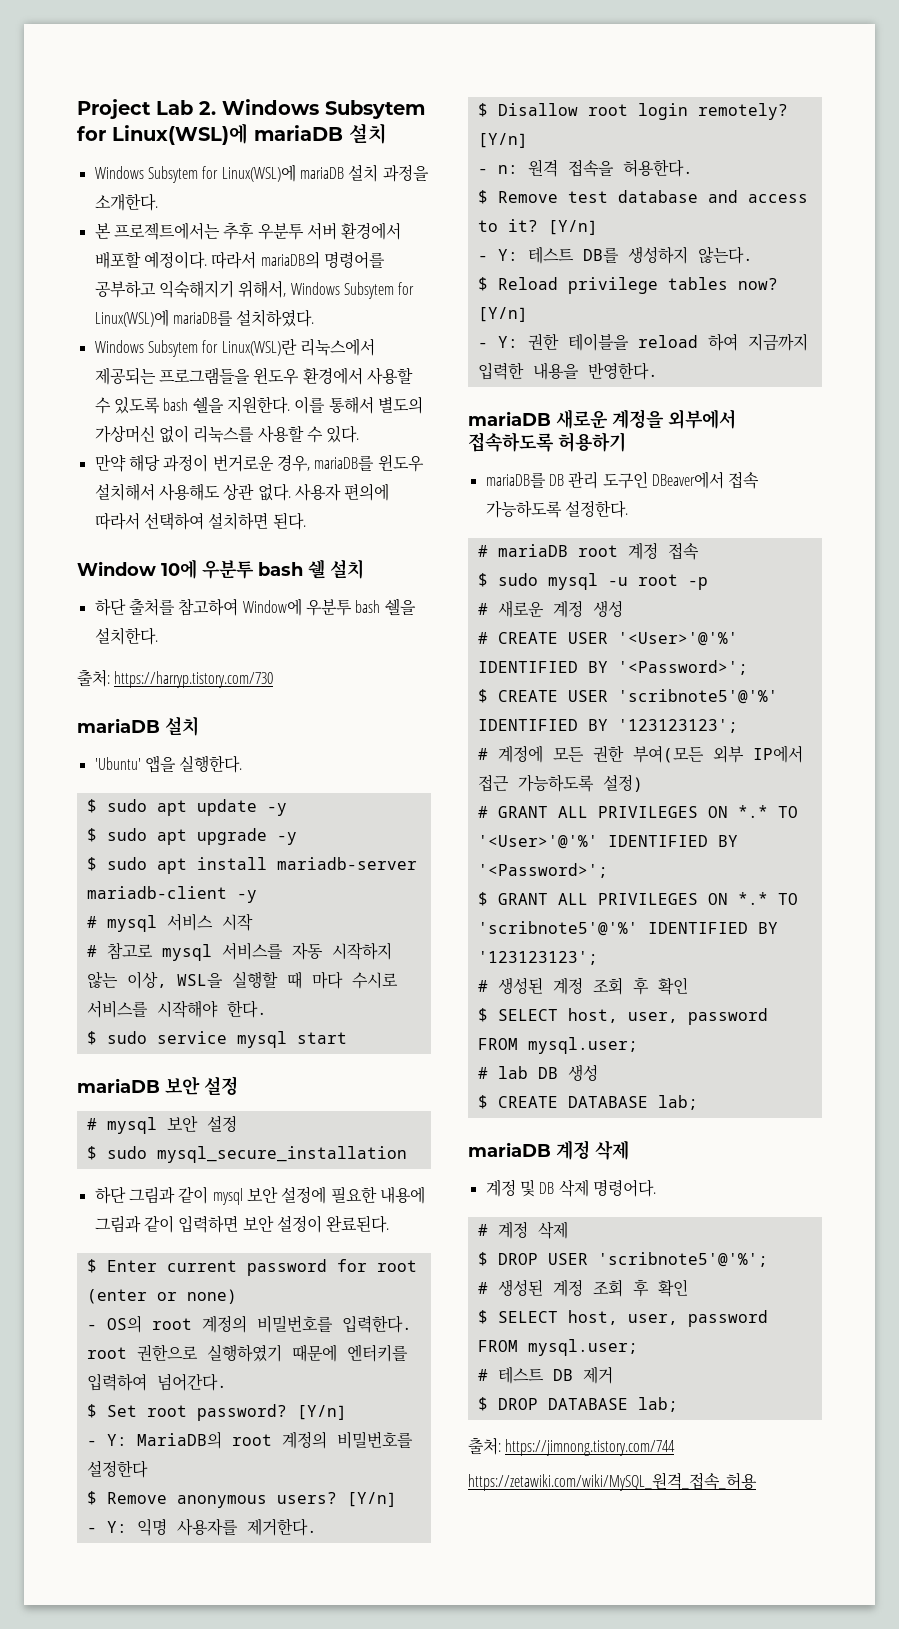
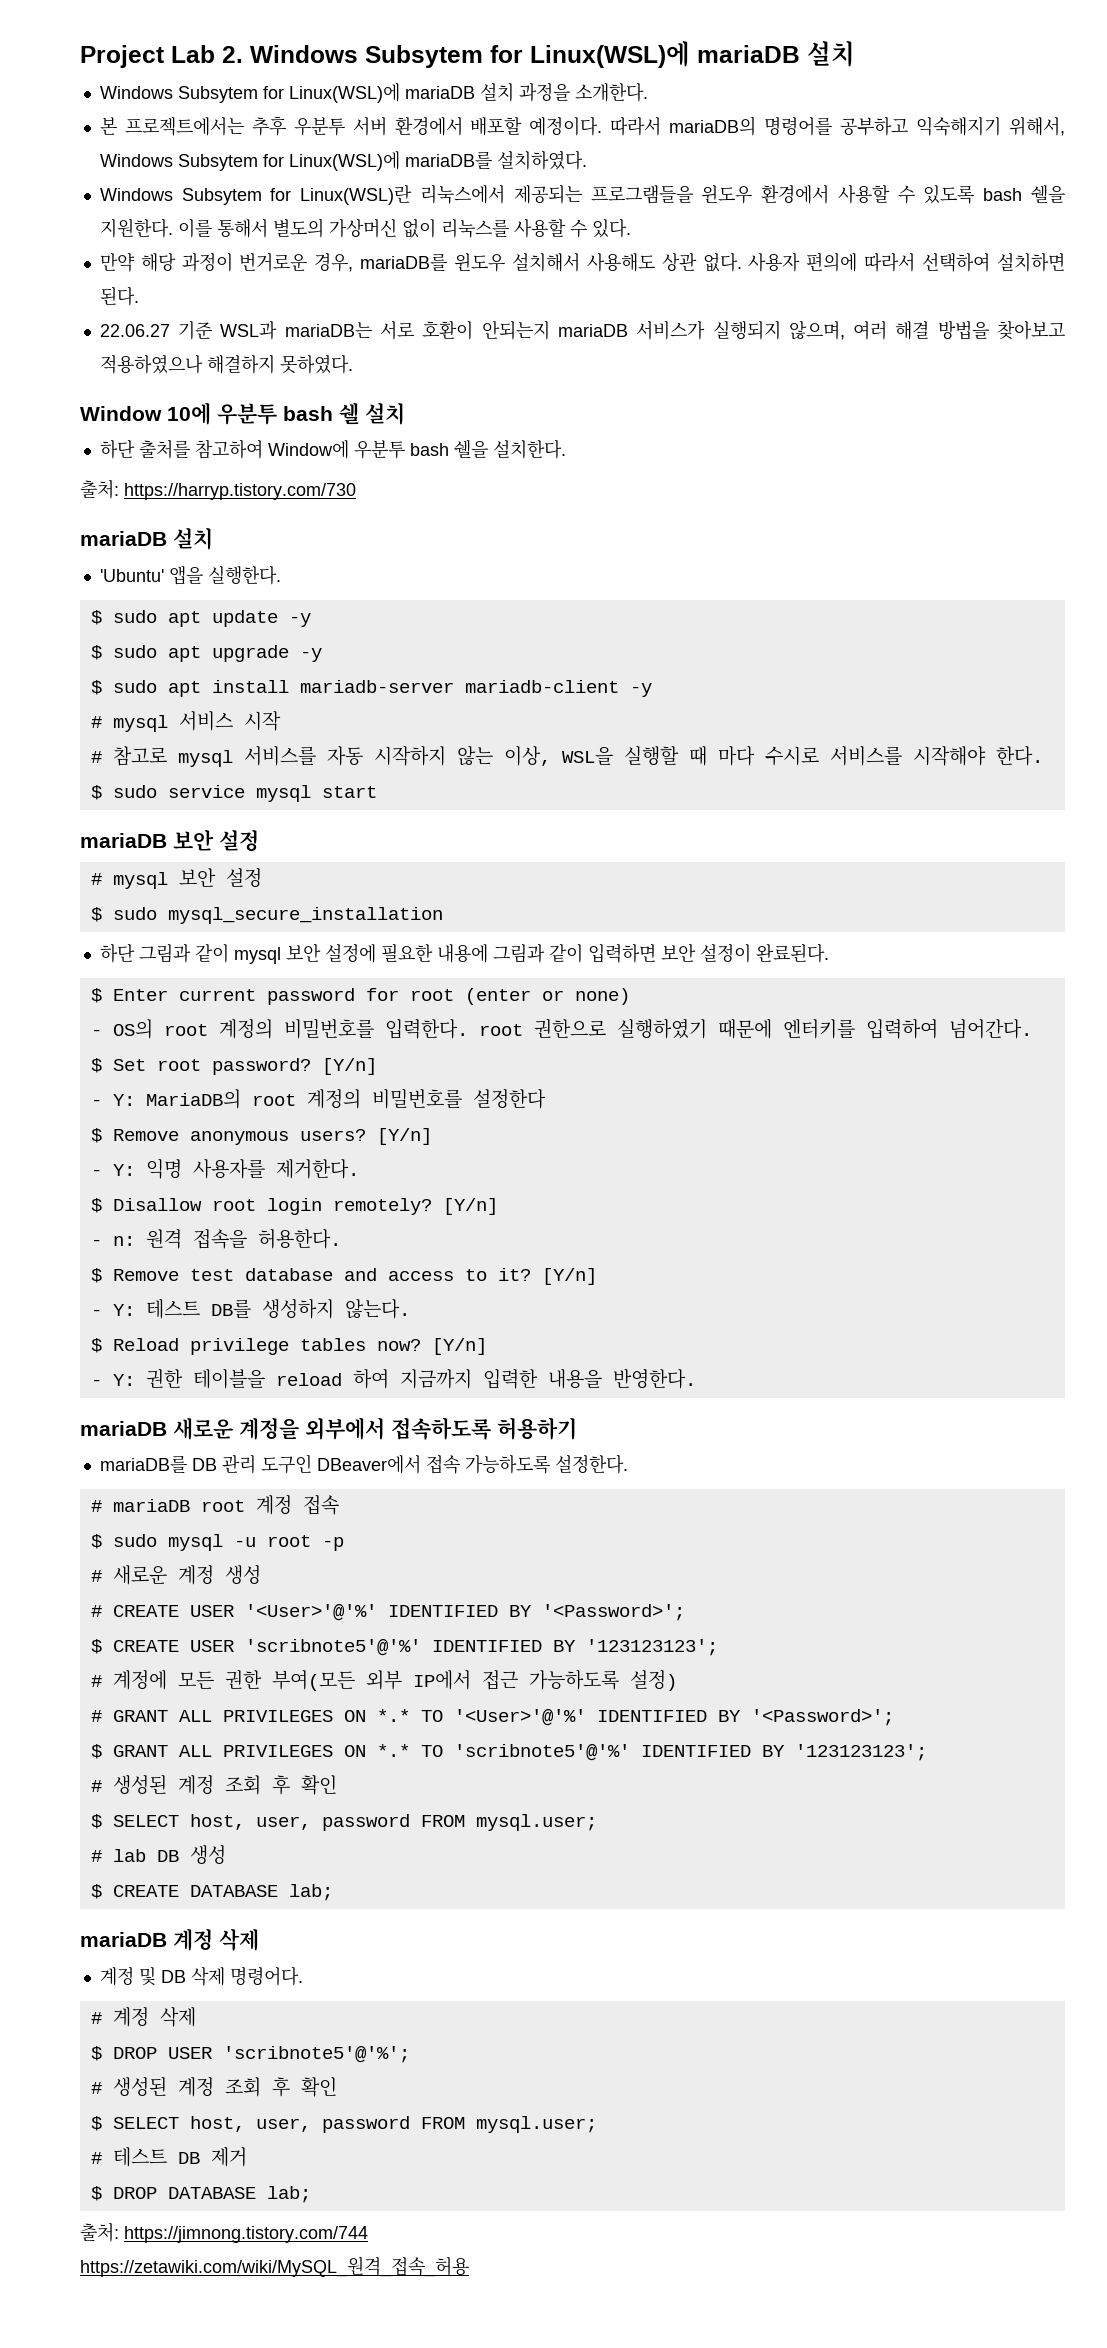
+ 22.06.27 기준 WSL과 mariaDB는 서로 호환이 안되는지 mariaDB 서비스가 실행되지 않으며, 여러 해결 방법을 찾아보고 적용하였으나 해결하지 못하였다.

